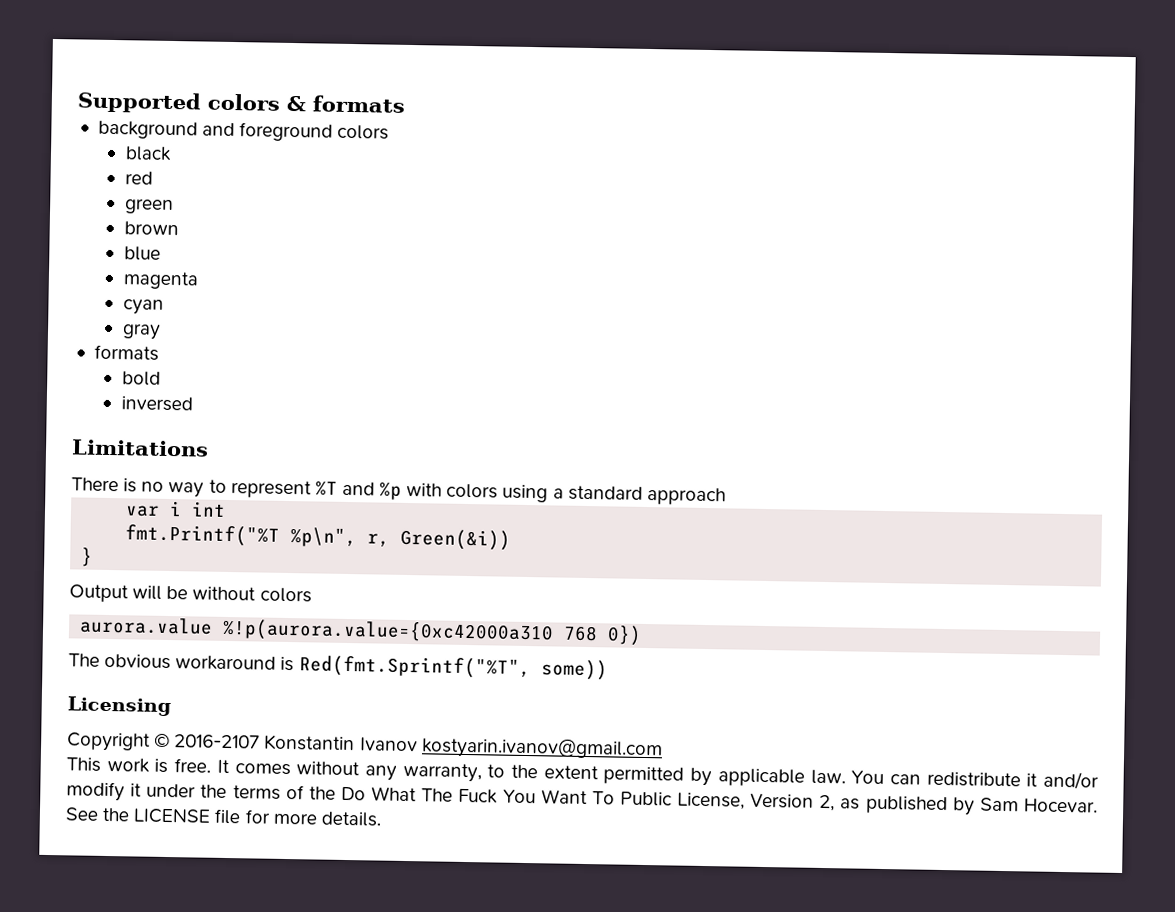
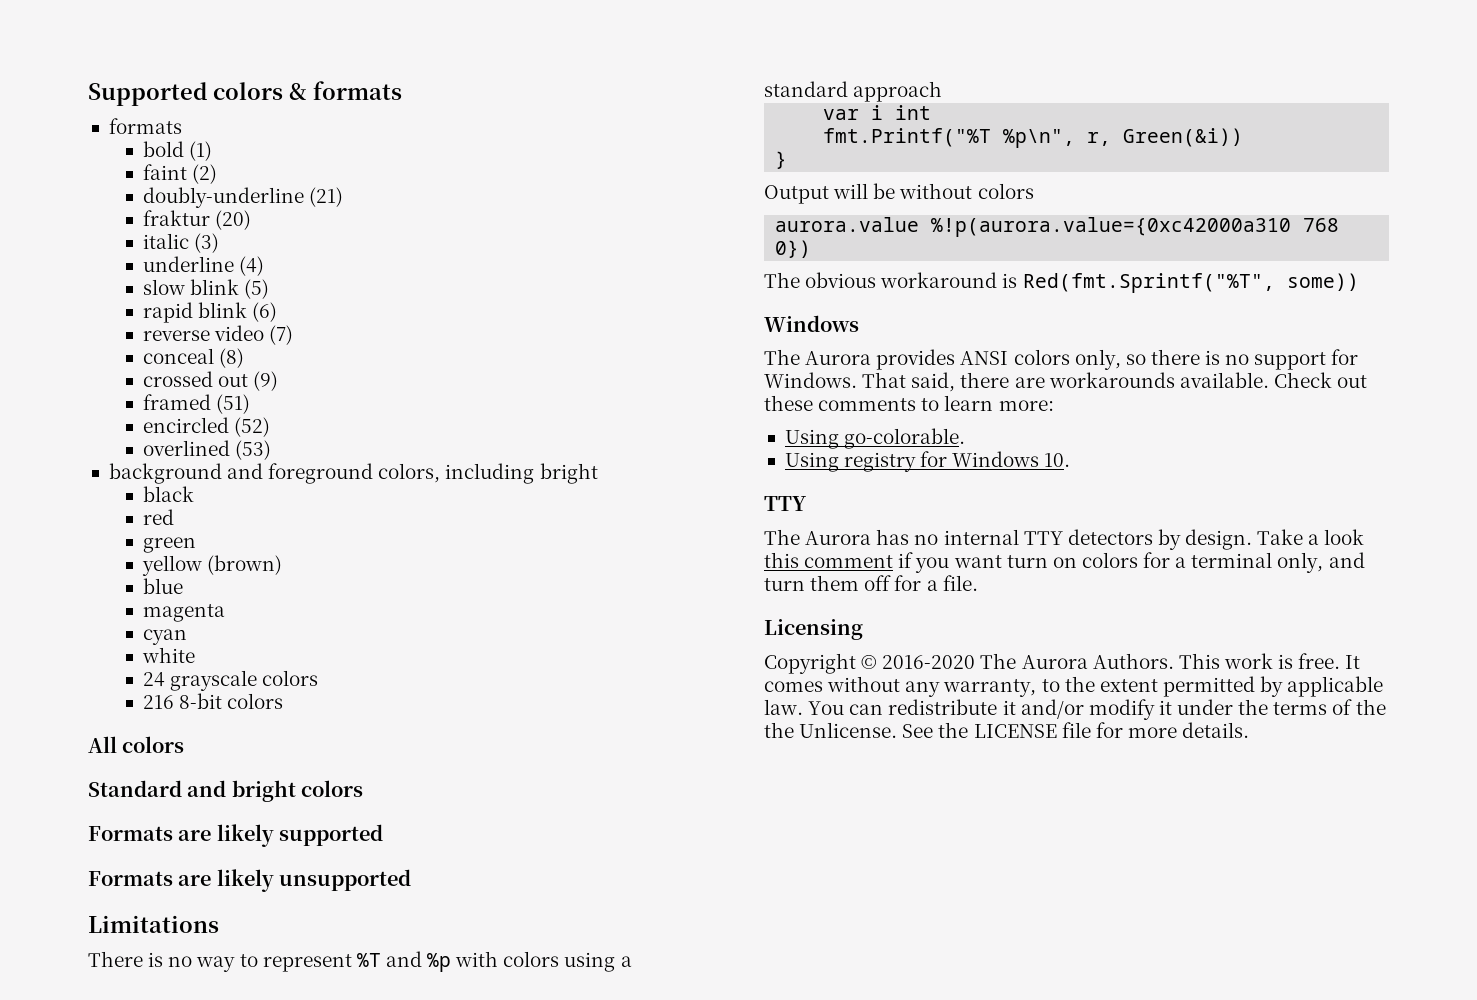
  Supported colors & formats
+ formats
+ bold (1)
+ faint (2)
+ doubly-underline (21)
+ fraktur (20)
+ italic (3)
+ underline (4)
+ slow blink (5)
+ rapid blink (6)
+ reverse video (7)
+ conceal (8)
+ crossed out (9)
+ framed (51)
+ encircled (52)
+ overlined (53)
- background and foreground colors
+ background and foreground colors, including bright
- brown
+ yellow (brown)
- gray
- formats
- bold
- inversed
+ white
+ 24 grayscale colors
+ 216 8-bit colors
+ All colors
+ Standard and bright colors
+ Formats are likely supported
+ Formats are likely unsupported
  The obvious workaround is Red(fmt.Sprintf("%T", some))
+ Windows
+ The Aurora provides ANSI colors only, so there is no support for Windows. That said, there are workarounds available. Check out these comments to learn more:
+ Using go-colorable.
+ Using registry for Windows 10.
+ TTY
+ The Aurora has no internal TTY detectors by design. Take a look this comment if you want turn on colors for a terminal only, and turn them off for a file.
- Copyright © 2016-2107 Konstantin Ivanov kostyarin.ivanov@gmail.com
- This work is free.
+ Copyright © 2016-2020 The Aurora Authors. This work is free.
- You can redistribute it and/or modify it under the terms of the Do What The Fuck You Want To Public License, Version 2, as published by Sam Hocevar.
+ You can redistribute it and/or modify it under the terms of the the Unlicense.

